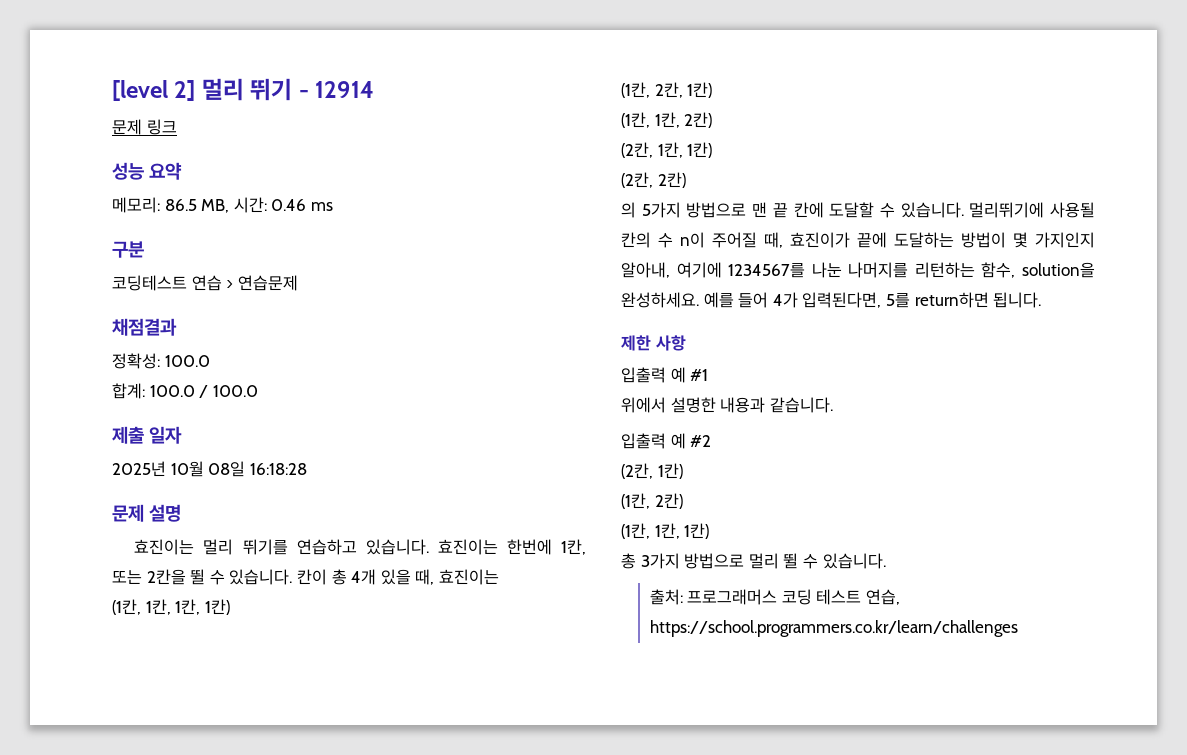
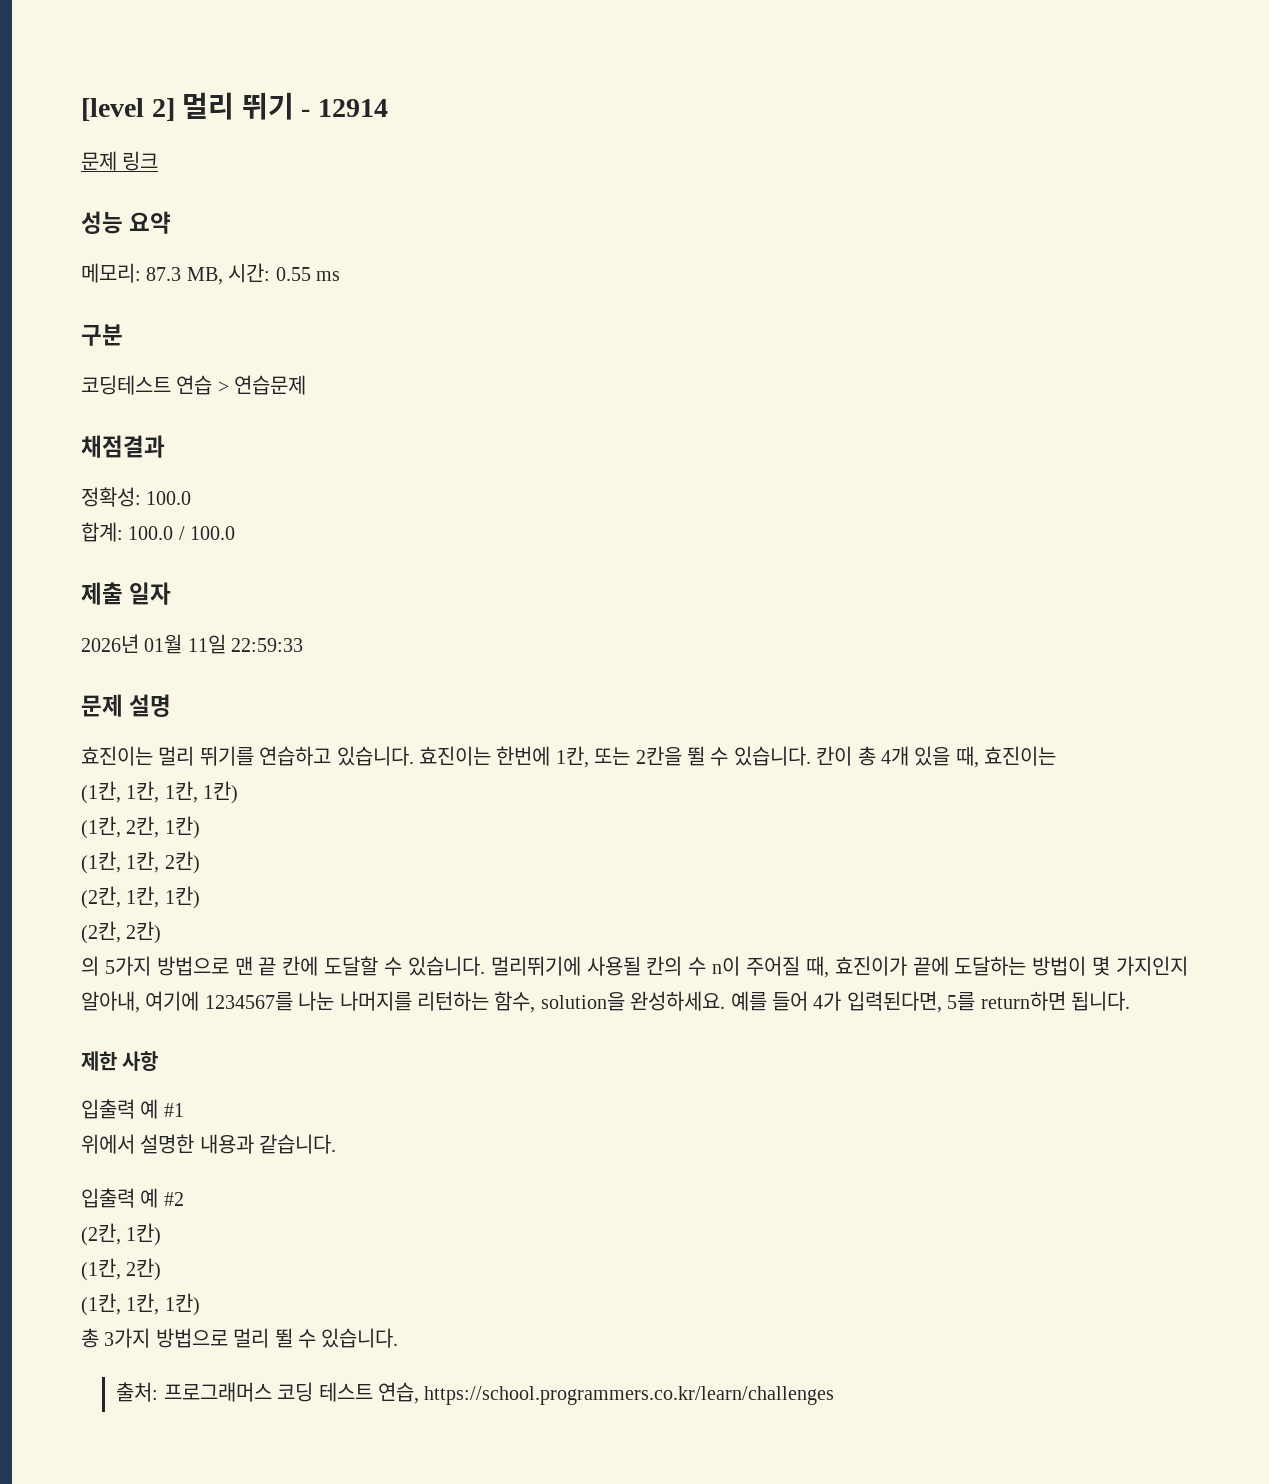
- 메모리: 86.5 MB, 시간: 0.46 ms
+ 메모리: 87.3 MB, 시간: 0.55 ms
- 2025년 10월 08일 16:18:28
+ 2026년 01월 11일 22:59:33

